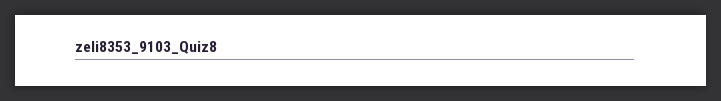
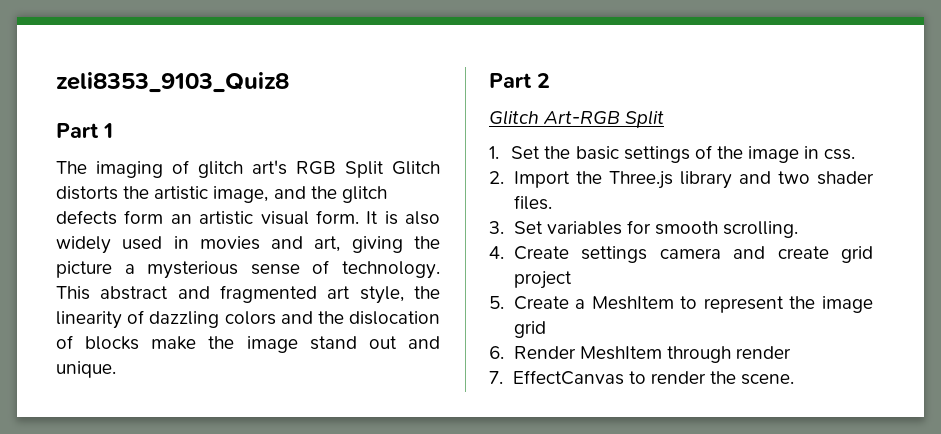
+ Part 1
+ The imaging of glitch art's RGB Split Glitch distorts the artistic image, and the glitch defects form an artistic visual form. It is also widely used in movies and art, giving the picture a mysterious sense of technology. This abstract and fragmented art style, the linearity of dazzling colors and the dislocation of blocks make the image stand out and unique.
+ Part 2
+ Glitch Art-RGB Split
+ 1. Set the basic settings of the image in css.
+ 2. Import the Three.js library and two shader files.
+ 3. Set variables for smooth scrolling.
+ 4. Create settings camera and create grid project
+ 5. Create a MeshItem to represent the image grid
+ 6. Render MeshItem through render
+ 7. EffectCanvas to render the scene.

